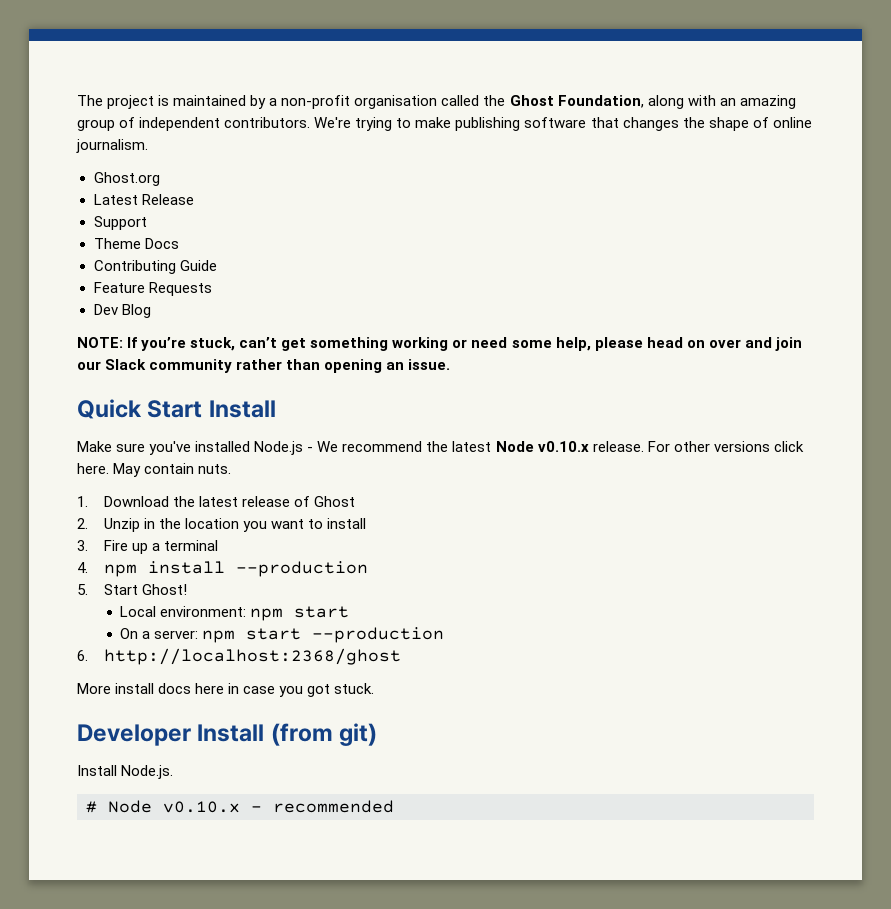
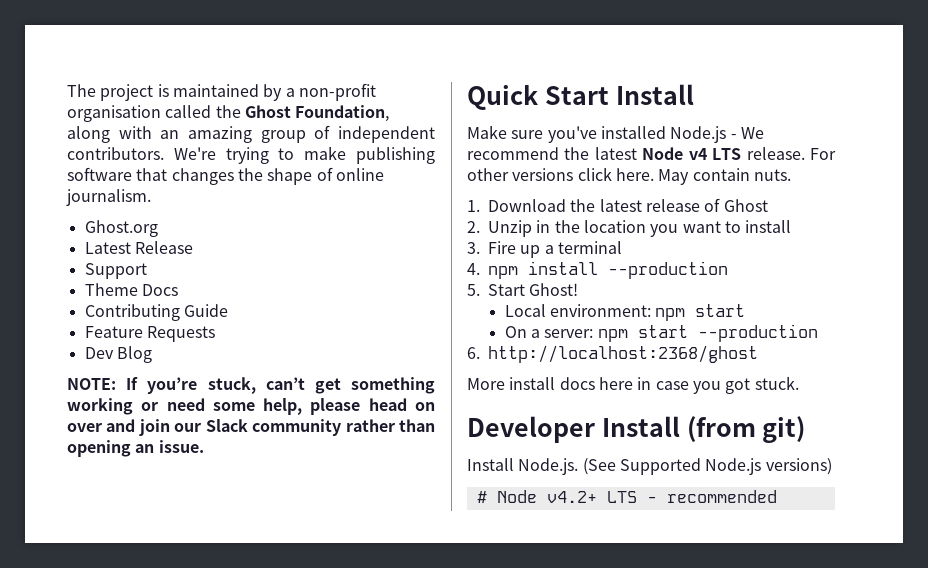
- Make sure you've installed Node.js - We recommend the latest Node v0.10.x release.
+ Make sure you've installed Node.js - We recommend the latest Node v4 LTS release.
- Install Node.js.
+ Install Node.js. (See Supported Node.js versions)
- # Node v0.10.x - recommended
+ # Node v4.2+ LTS - recommended

